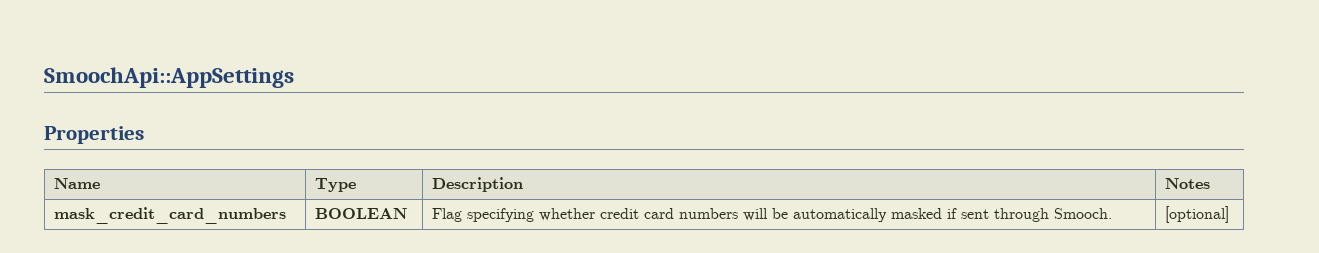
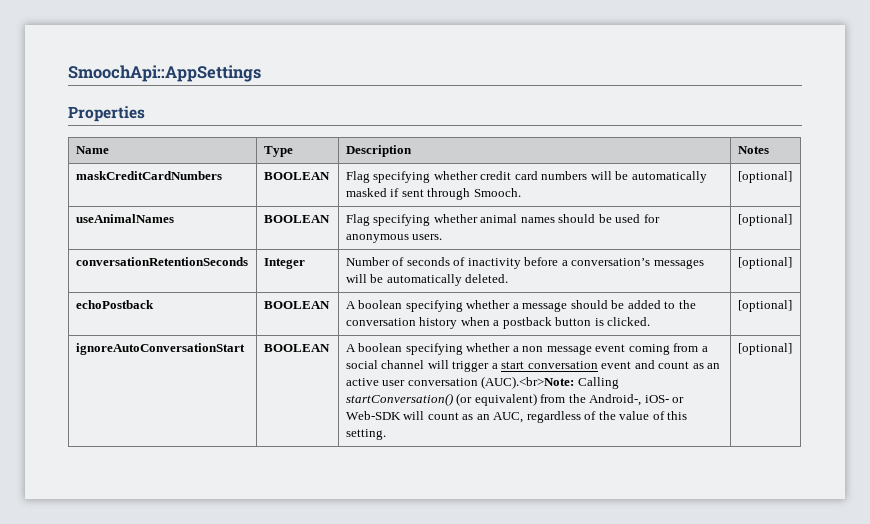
- mask_credit_card_numbers | BOOLEAN | Flag specifying whether credit card numbers will be automatically masked if sent through Smooch. | [optional]
+ maskCreditCardNumbers | BOOLEAN | Flag specifying whether credit card numbers will be automatically masked if sent through Smooch. | [optional]
+ useAnimalNames | BOOLEAN | Flag specifying whether animal names should be used for anonymous users. | [optional]
+ conversationRetentionSeconds | Integer | Number of seconds of inactivity before a conversation’s messages will be automatically deleted. | [optional]
+ echoPostback | BOOLEAN | A boolean specifying whether a message should be added to the conversation history when a postback button is clicked. | [optional]
+ ignoreAutoConversationStart | BOOLEAN | A boolean specifying whether a non message event coming from a social channel will trigger a start conversation event and count as an active user conversation (AUC).<br>Note: Calling startConversation() (or equivalent) from the Android-, iOS- or Web-SDK will count as an AUC, regardless of the value of this setting. | [optional]

